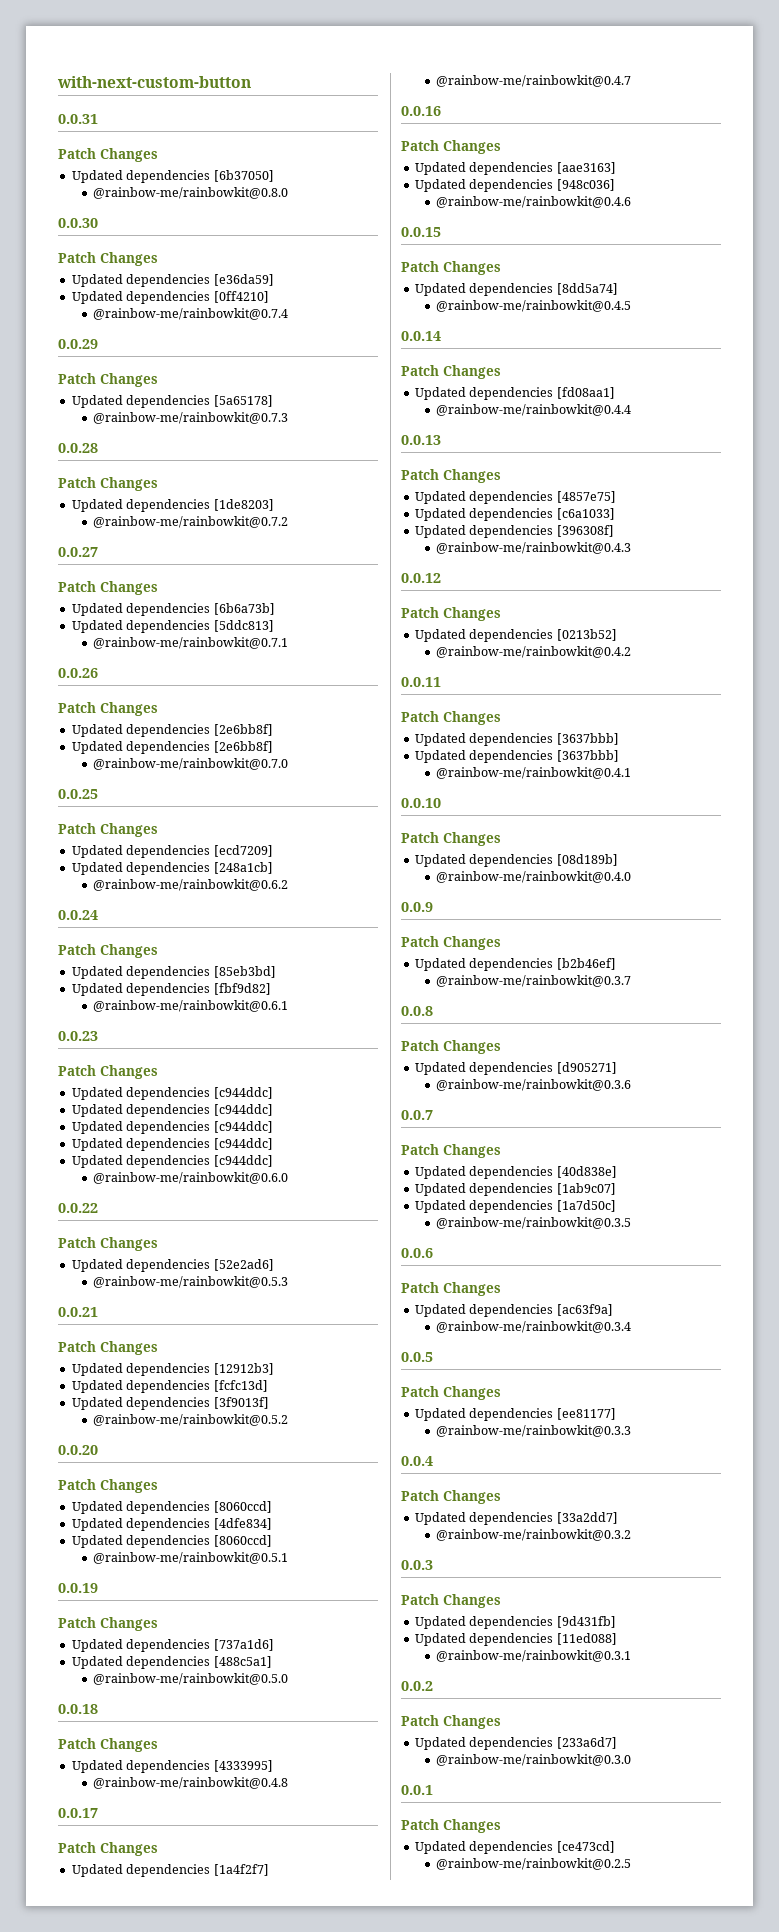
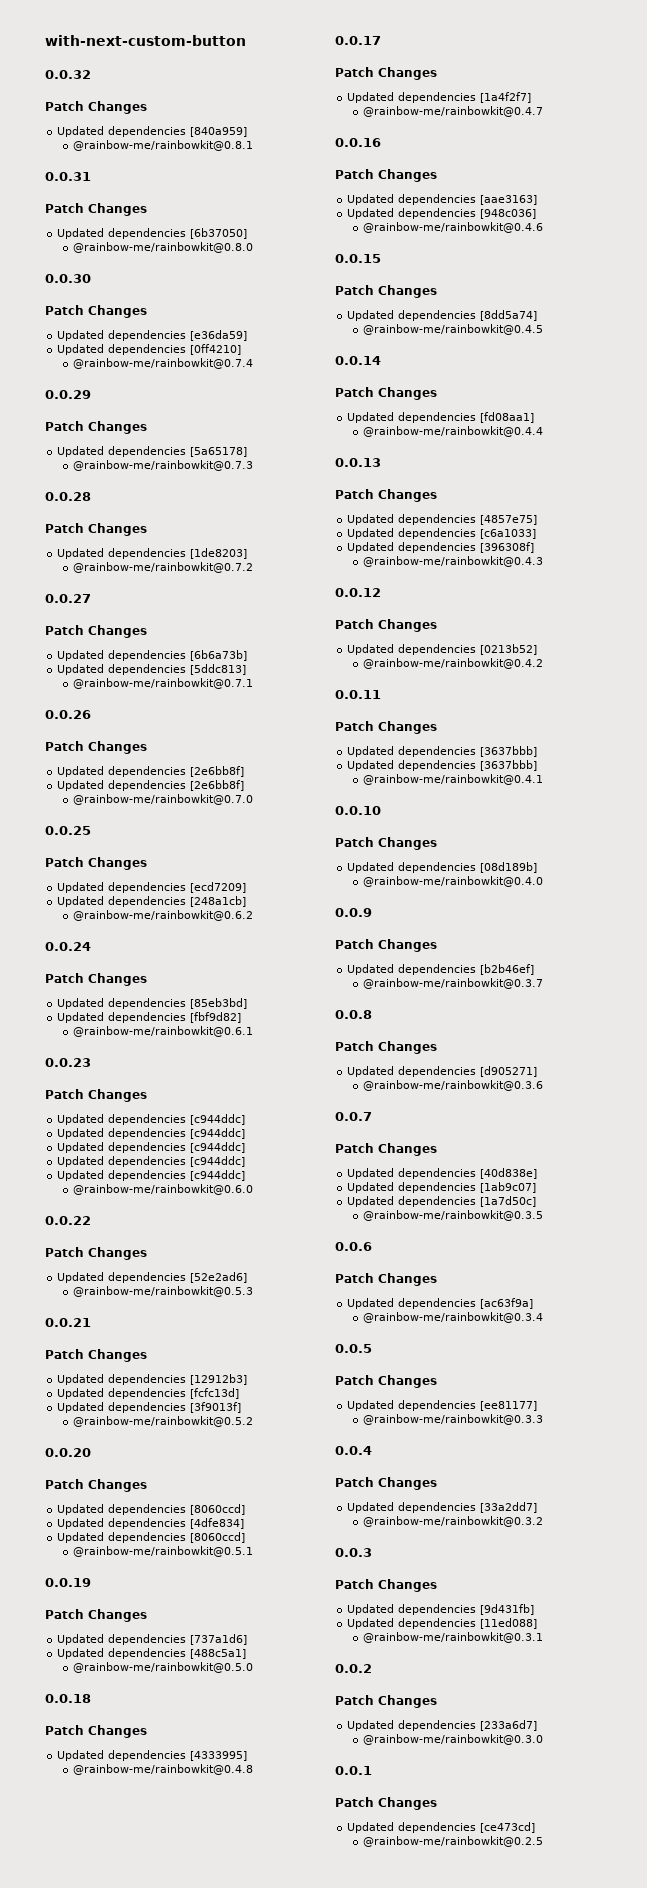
+ 0.0.32
+ Patch Changes
+ Updated dependencies [840a959]
+ @rainbow-me/rainbowkit@0.8.1

